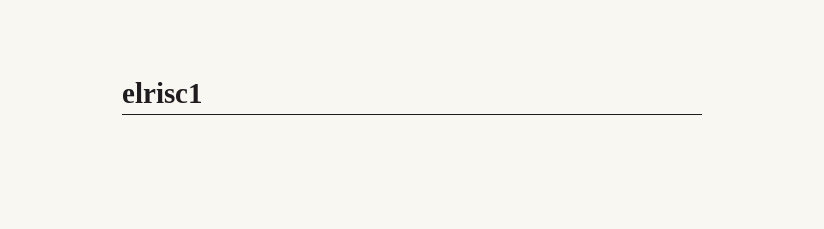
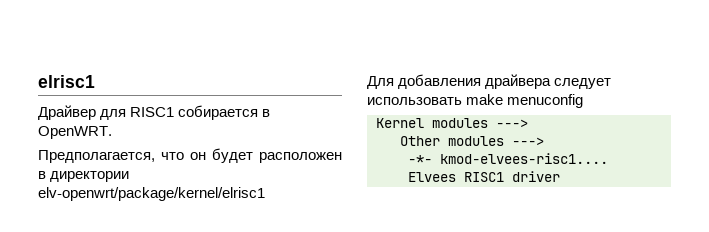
+ Драйвер для RISC1 собирается в OpenWRT.
+ Предполагается, что он будет расположен в директории elv-openwrt/package/kernel/elrisc1
+ Для добавления драйвера следует использовать make menuconfig
+ Kernel modules --->
+ Other modules --->
+ -*- kmod-elvees-risc1.... Elvees RISC1 driver

